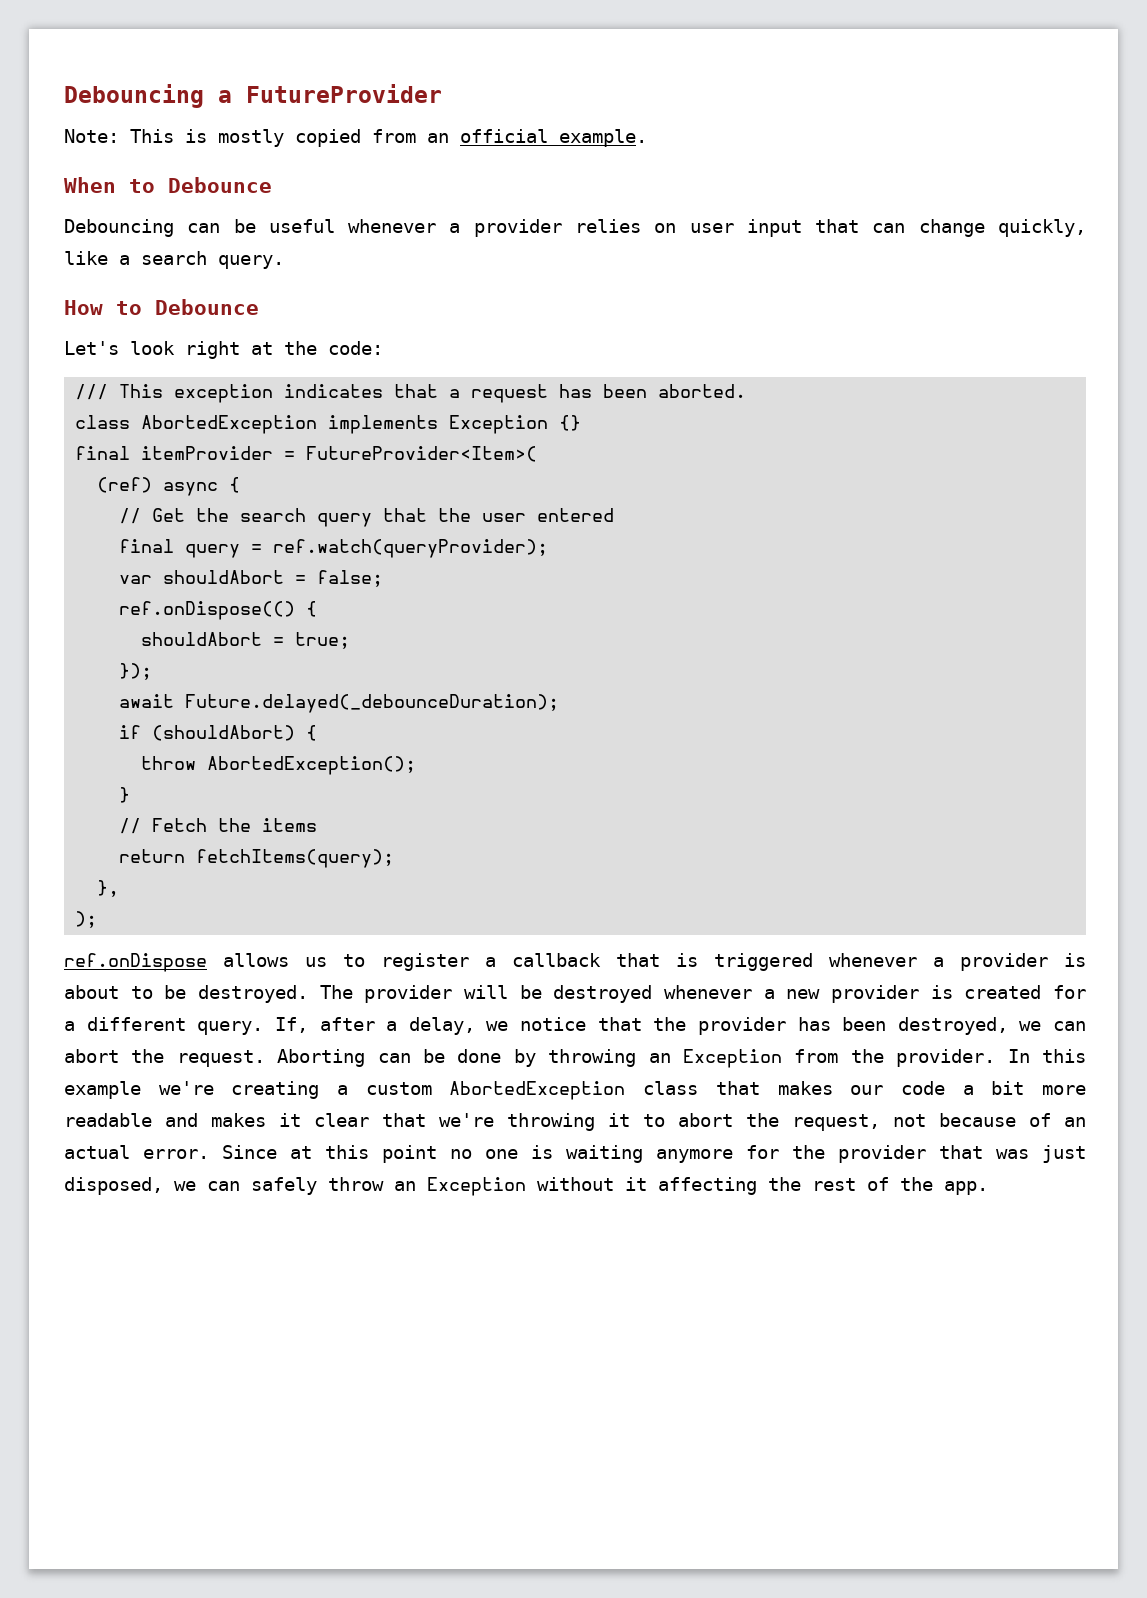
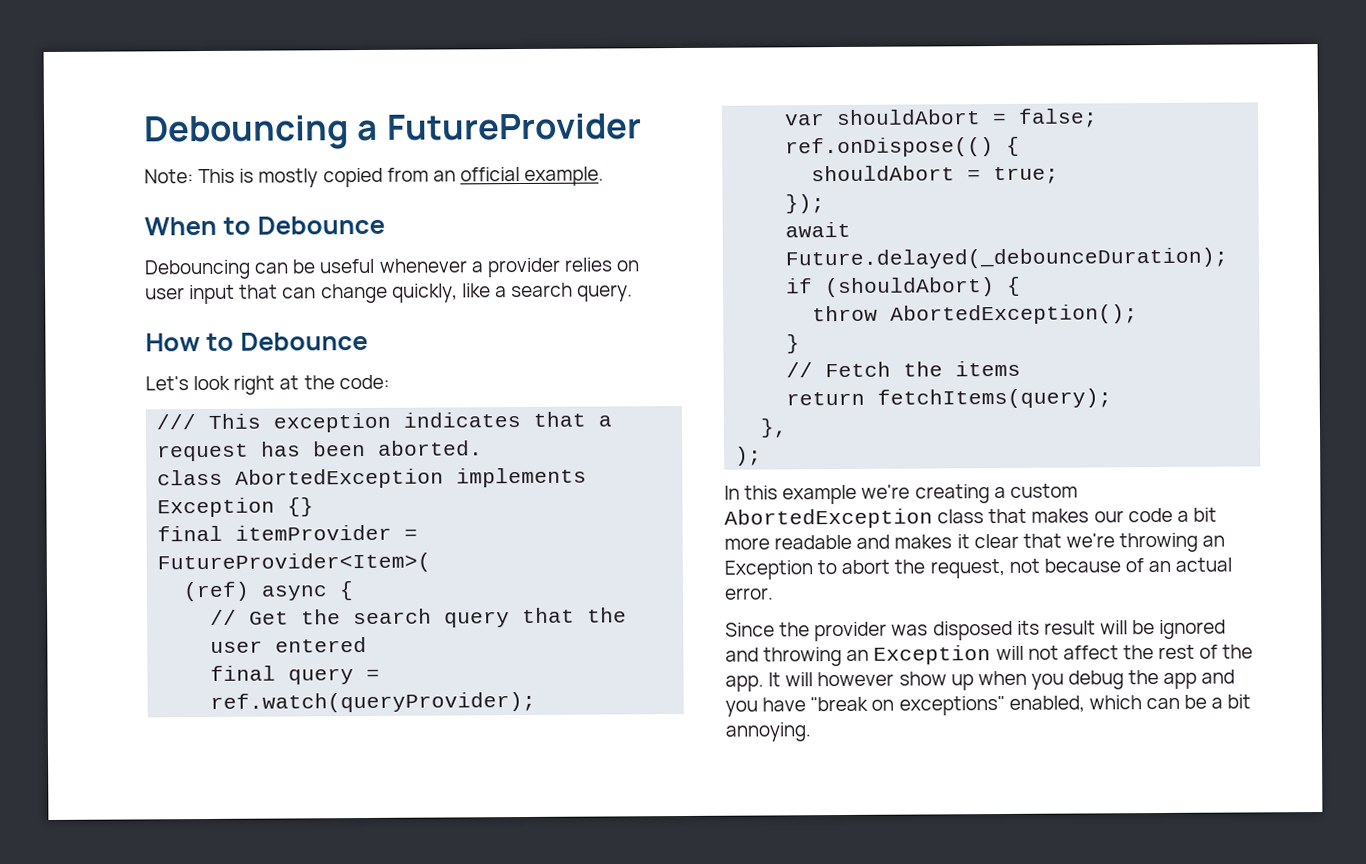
- ref.onDispose allows us to register a callback that is triggered whenever a provider is about to be destroyed. The provider will be destroyed whenever a new provider is created for a different query. If, after a delay, we notice that the provider has been destroyed, we can abort the request. Aborting can be done by throwing an Exception from the provider. In this example we're creating a custom AbortedException class that makes our code a bit more readable and makes it clear that we're throwing it to abort the request, not because of an actual error. Since at this point no one is waiting anymore for the provider that was just disposed, we can safely throw an Exception without it affecting the rest of the app.
+ In this example we're creating a custom AbortedException class that makes our code a bit more readable and makes it clear that we're throwing an Exception to abort the request, not because of an actual error.
+ Since the provider was disposed its result will be ignored and throwing an Exception will not affect the rest of the app.
+ It will however show up when you debug the app and you have "break on exceptions" enabled, which can be a bit annoying.

